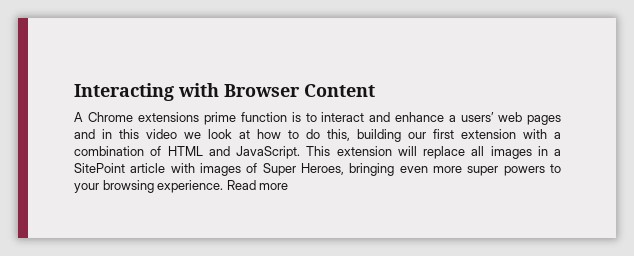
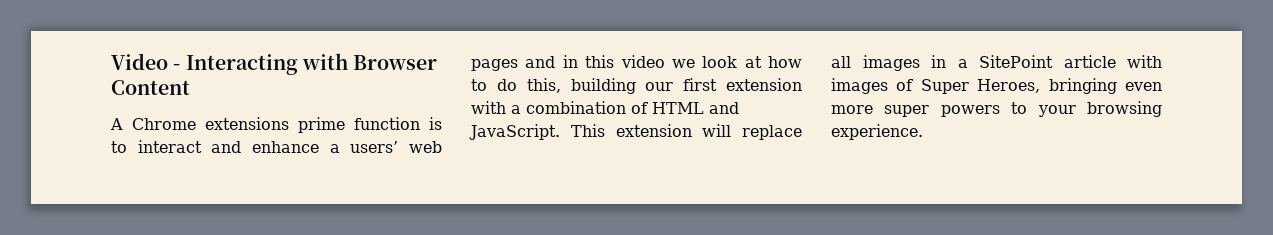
- Interacting with Browser Content
+ Video - Interacting with Browser Content
- Read more

